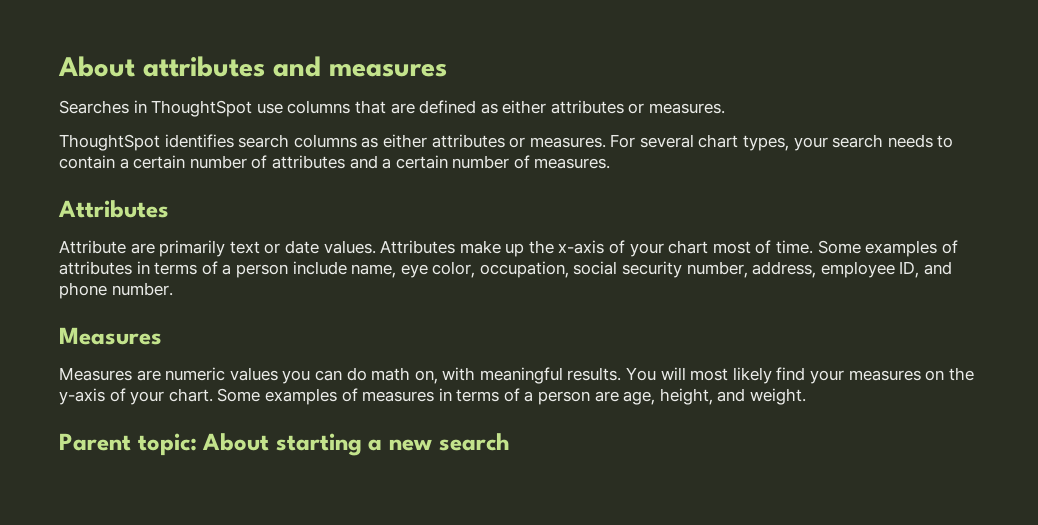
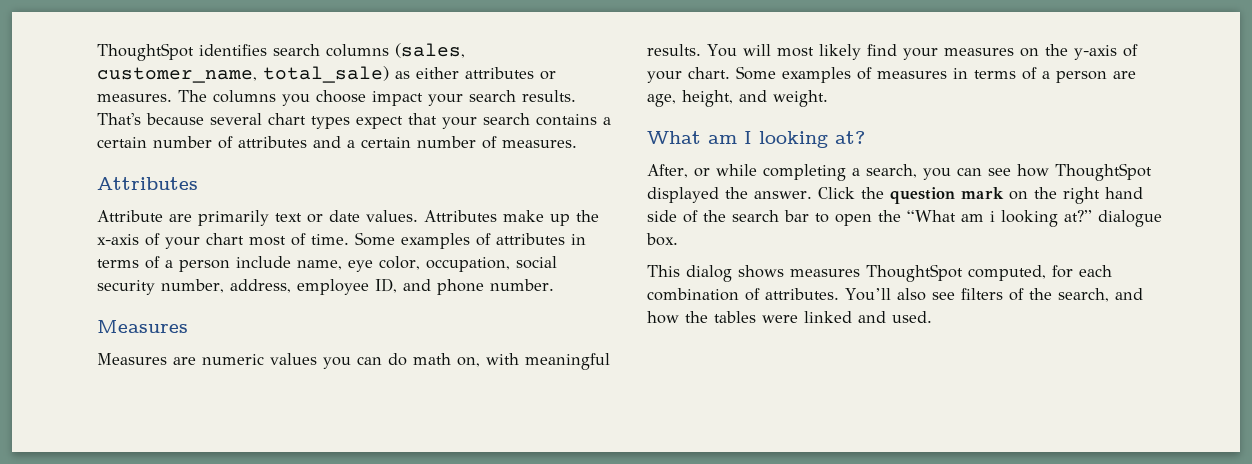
- About attributes and measures
- Searches in ThoughtSpot use columns that are defined as either attributes or measures.
- ThoughtSpot identifies search columns as either attributes or measures. For several chart types, your search needs to contain a certain number of attributes and a certain number of measures.
+ ThoughtSpot identifies search columns (sales, customer_name, total_sale) as either attributes or measures. The columns you choose impact your search results. That's because several chart types expect that your search contains a certain number of attributes and a certain number of measures.
- Parent topic: About starting a new search
+ What am I looking at?
+ After, or while completing a search, you can see how ThoughtSpot displayed the answer. Click the question mark on the right hand side of the search bar to open the “What am i looking at?” dialogue box.
+ This dialog shows measures ThoughtSpot computed, for each combination of attributes. You’ll also see filters of the search, and how the tables were linked and used.

